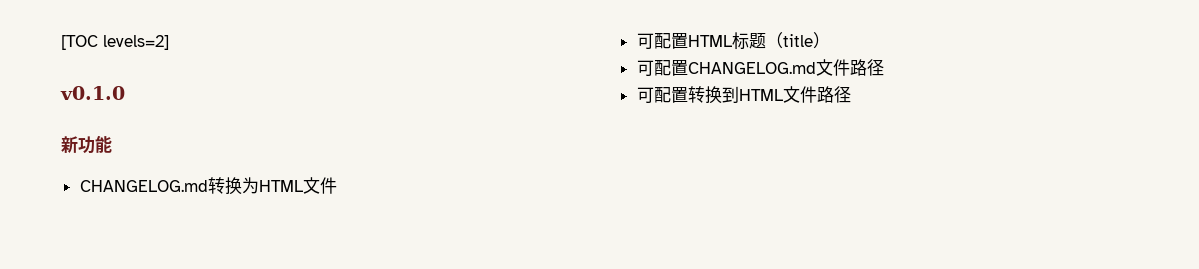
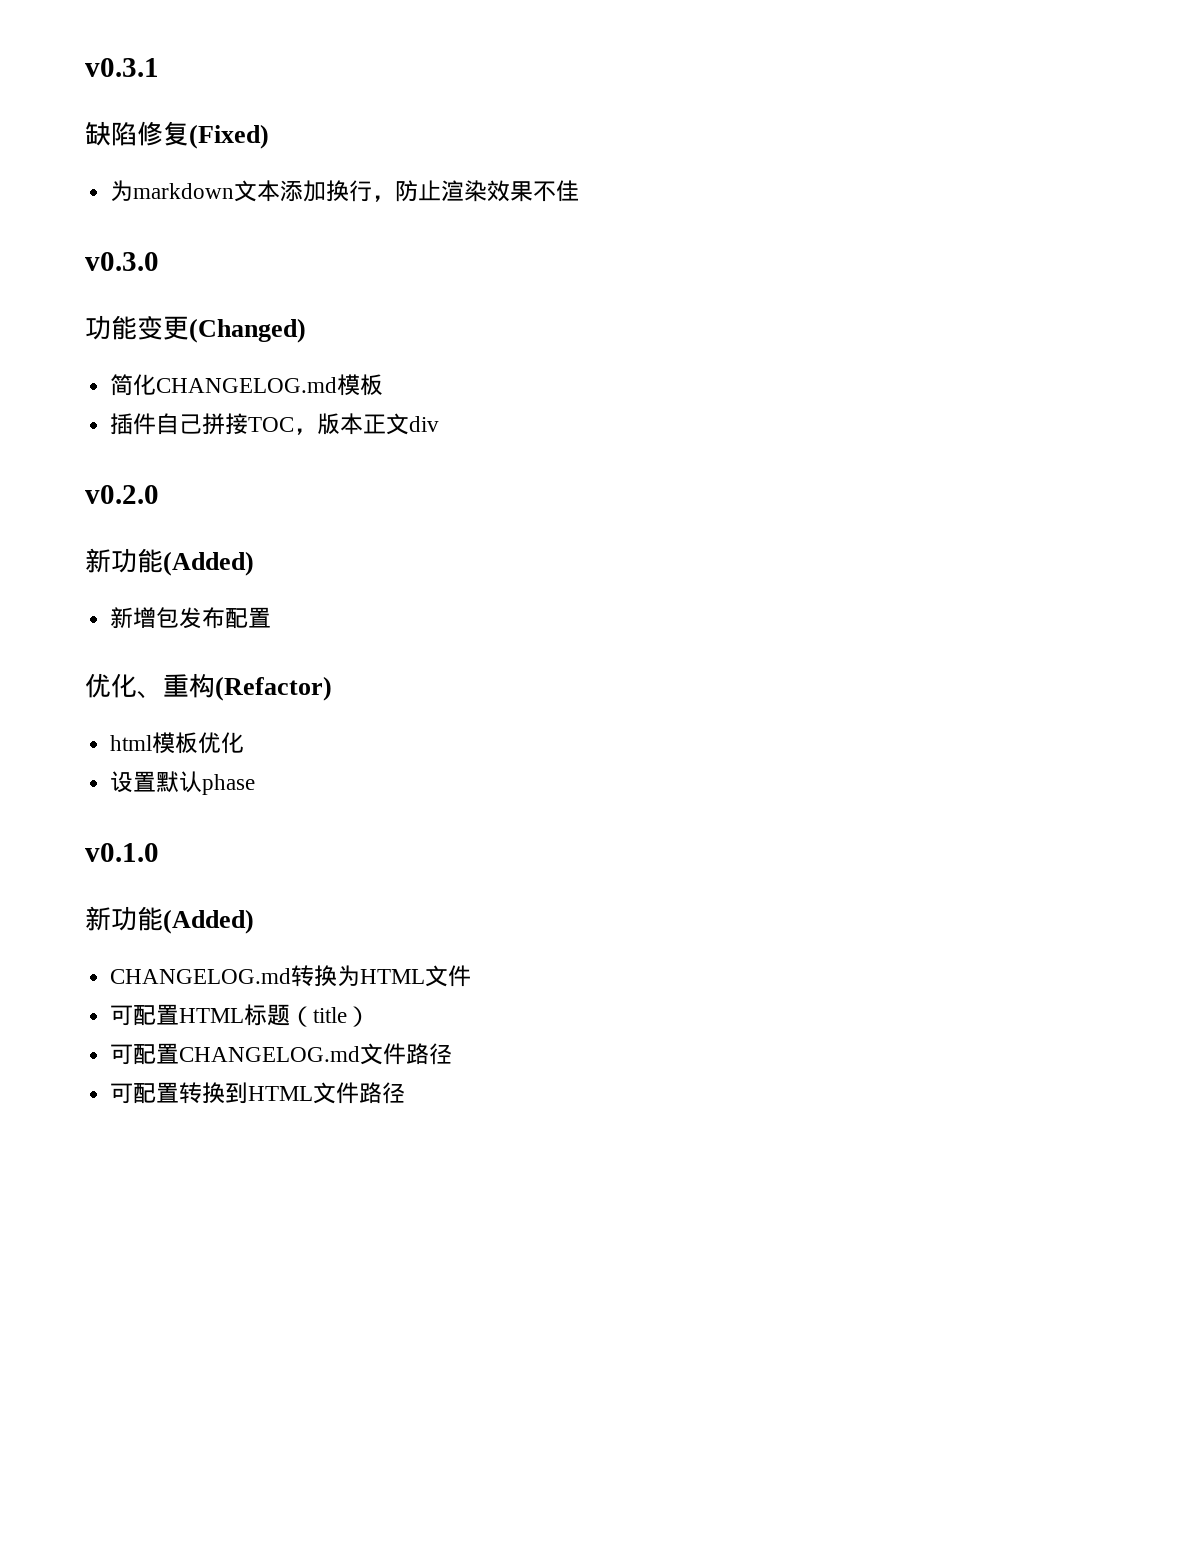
- [TOC levels=2]
+ v0.3.1
+ 缺陷修复(Fixed)
+ 为markdown文本添加换行，防止渲染效果不佳
+ v0.3.0
+ 功能变更(Changed)
+ 简化CHANGELOG.md模板
+ 插件自己拼接TOC，版本正文div
+ v0.2.0
+ 新功能(Added)
+ 新增包发布配置
+ 优化、重构(Refactor)
+ html模板优化
+ 设置默认phase
  v0.1.0
- 新功能
+ 新功能(Added)

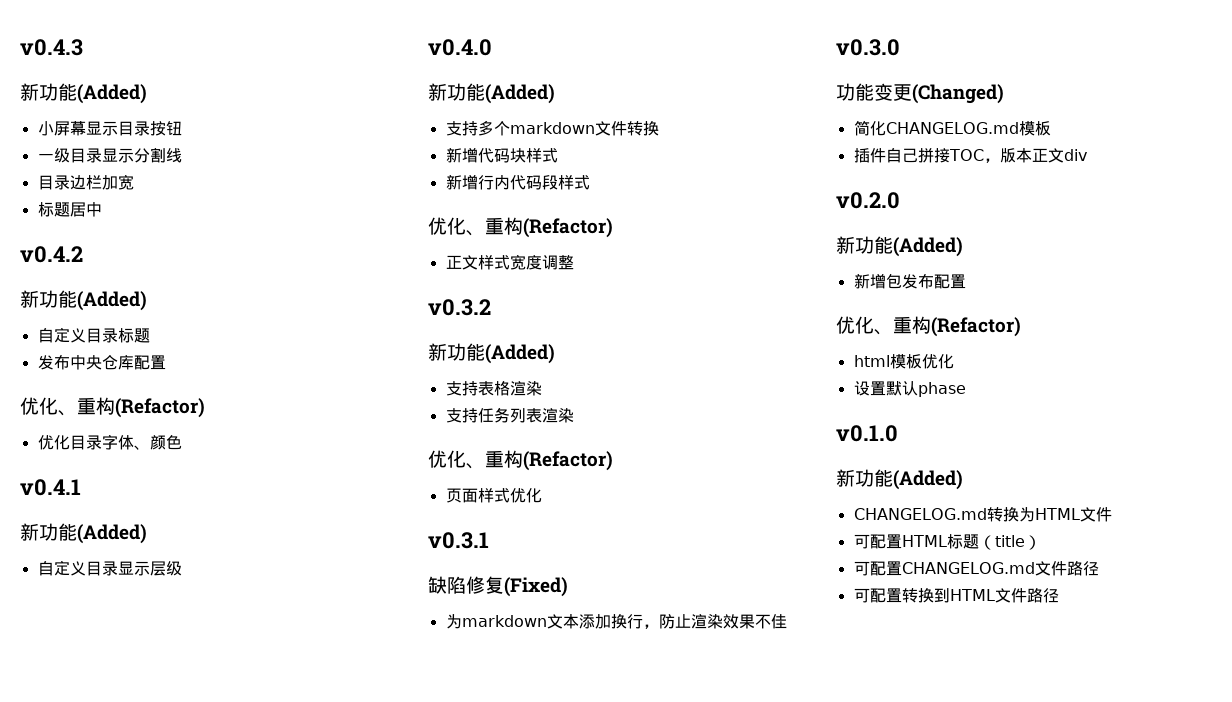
+ v0.4.3
+ 新功能(Added)
+ 小屏幕显示目录按钮
+ 一级目录显示分割线
+ 目录边栏加宽
+ 标题居中
+ v0.4.2
+ 新功能(Added)
+ 自定义目录标题
+ 发布中央仓库配置
+ 优化、重构(Refactor)
+ 优化目录字体、颜色
+ v0.4.1
+ 新功能(Added)
+ 自定义目录显示层级
+ v0.4.0
+ 新功能(Added)
+ 支持多个markdown文件转换
+ 新增代码块样式
+ 新增行内代码段样式
+ 优化、重构(Refactor)
+ 正文样式宽度调整
+ v0.3.2
+ 新功能(Added)
+ 支持表格渲染
+ 支持任务列表渲染
+ 优化、重构(Refactor)
+ 页面样式优化

